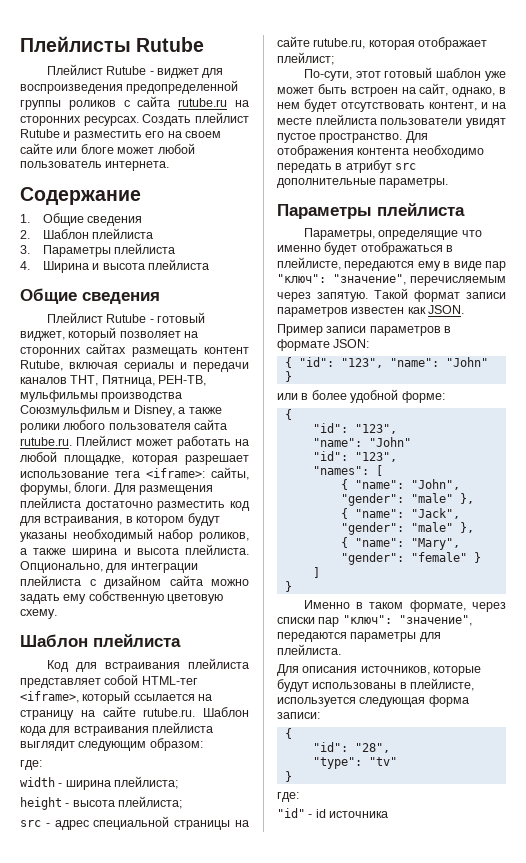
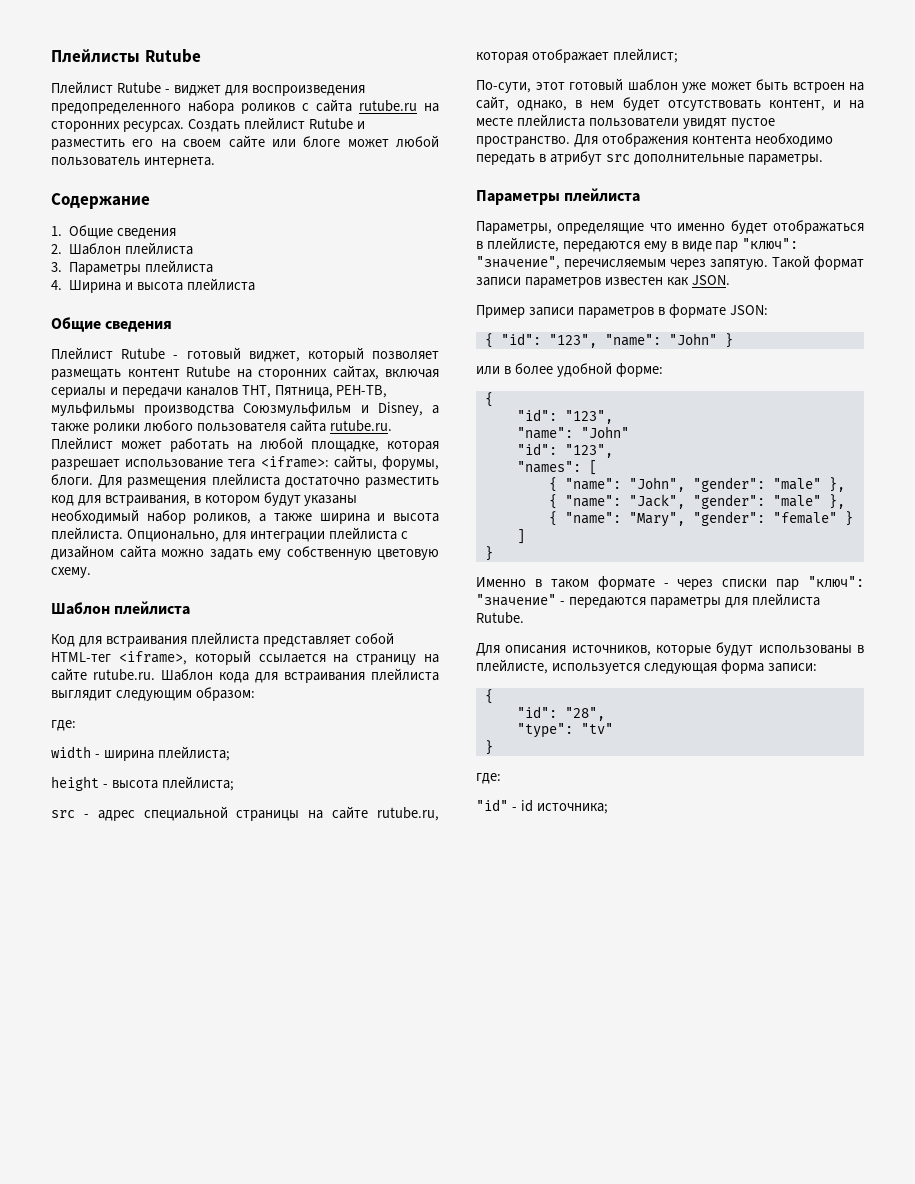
- Плейлист Rutube - виджет для воспроизведения предопределенной группы роликов с сайта rutube.ru на сторонних ресурсах.
+ Плейлист Rutube - виджет для воспроизведения предопределенного набора роликов с сайта rutube.ru на сторонних ресурсах.
- Плейлист Rutube - готовый виджет, который позволяет на сторонних сайтах размещать контент Rutube, включая сериалы и передачи каналов ТНТ, Пятница, РЕН-ТВ, мульфильмы производства Союзмульфильм и Disney, а также ролики любого пользователя сайта rutube.ru. Плейлист может работать на любой площадке, которая разрешает использование тега <iframe>: сайты, форумы, блоги.
+ Плейлист Rutube - готовый виджет, который позволяет размещать контент Rutube на сторонних сайтах, включая сериалы и передачи каналов ТНТ, Пятница, РЕН-ТВ, мульфильмы производства Союзмульфильм и Disney, а также ролики любого пользователя сайта rutube.ru. Плейлист может работать на любой площадке, которая разрешает использование тега <iframe>: сайты, форумы, блоги.
- Именно в таком формате, через списки пар "ключ": "значение", передаются параметры для плейлиста.
+ Именно в таком формате - через списки пар "ключ": "значение" - передаются параметры для плейлиста Rutube.
- "id" - id источника
+ "id" - id источника;

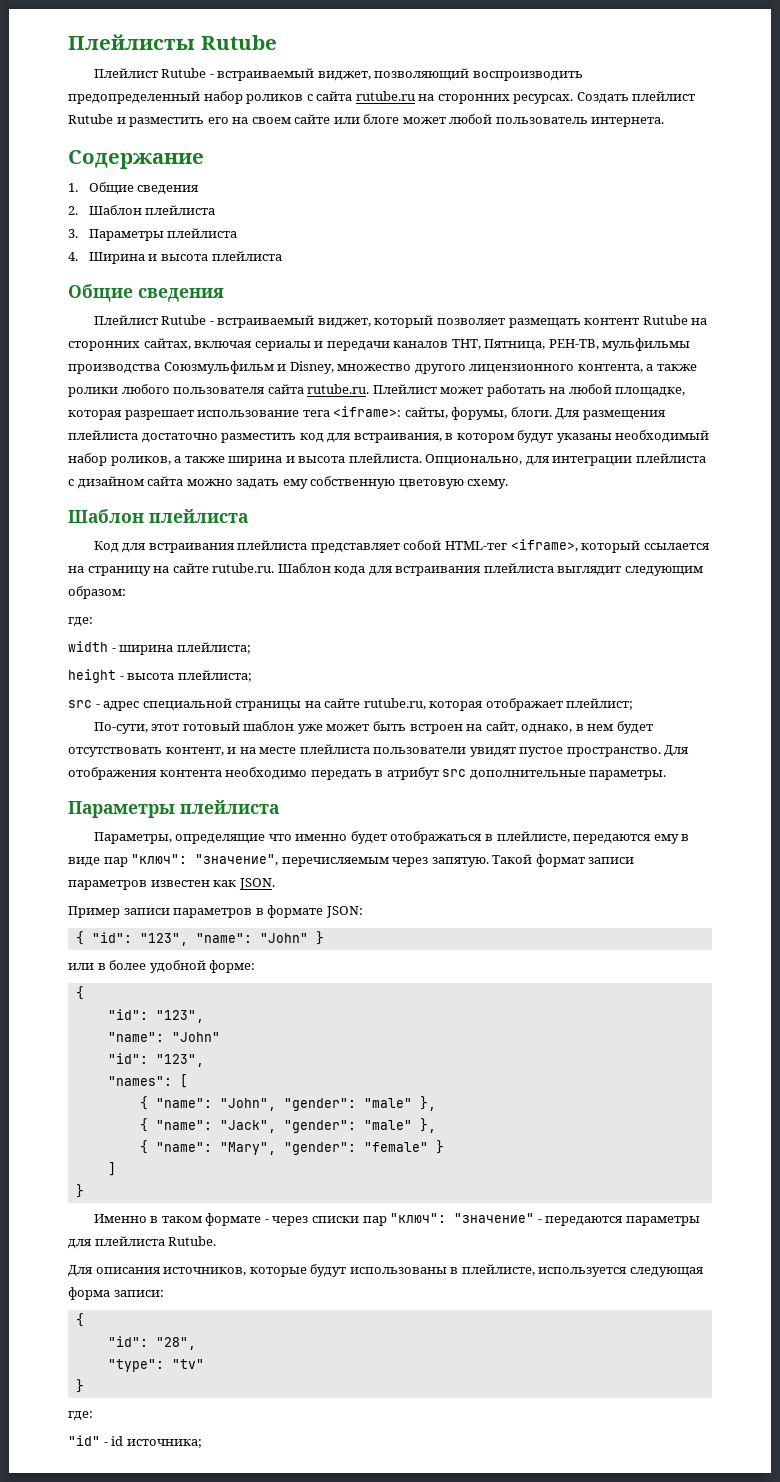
- Плейлист Rutube - виджет для воспроизведения предопределенного набора роликов с сайта rutube.ru на сторонних ресурсах.
+ Плейлист Rutube - встраиваемый виджет, позволяющий воспроизводить предопределенный набор роликов с сайта rutube.ru на сторонних ресурсах.
- Плейлист Rutube - готовый виджет, который позволяет размещать контент Rutube на сторонних сайтах, включая сериалы и передачи каналов ТНТ, Пятница, РЕН-ТВ, мульфильмы производства Союзмульфильм и Disney, а также ролики любого пользователя сайта rutube.ru. Плейлист может работать на любой площадке, которая разрешает использование тега <iframe>: сайты, форумы, блоги.
+ Плейлист Rutube - встраиваемый виджет, который позволяет размещать контент Rutube на сторонних сайтах, включая сериалы и передачи каналов ТНТ, Пятница, РЕН-ТВ, мульфильмы производства Союзмульфильм и Disney, множество другого лицензионного контента, а также ролики любого пользователя сайта rutube.ru. Плейлист может работать на любой площадке, которая разрешает использование тега <iframe>: сайты, форумы, блоги.

